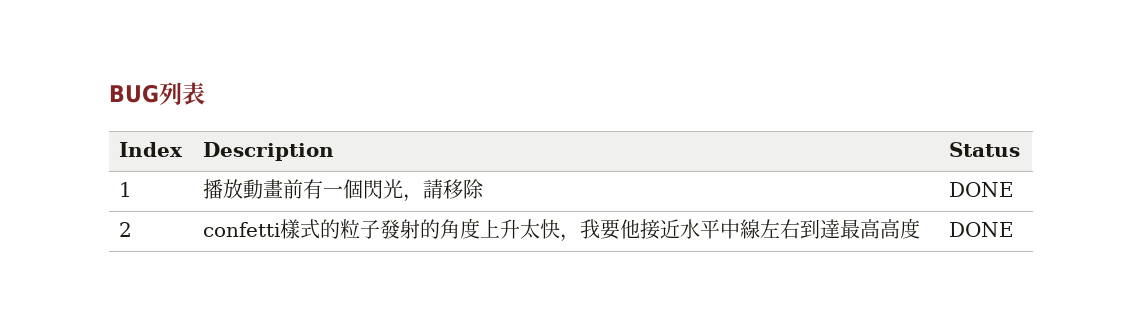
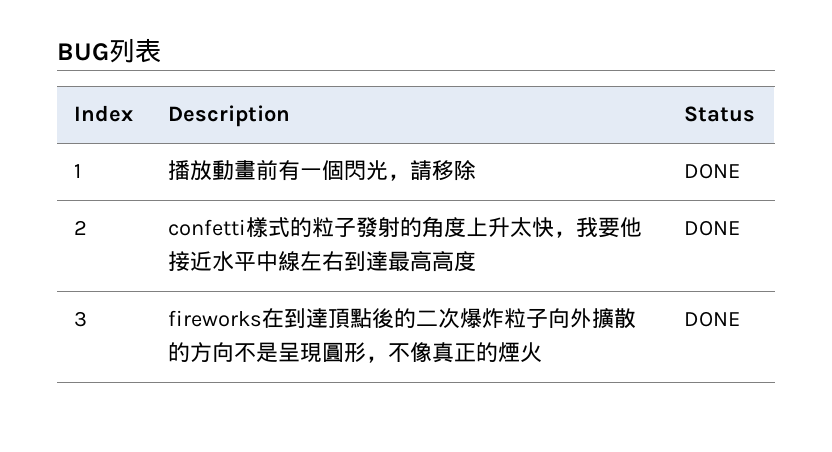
+ 3 | fireworks在到達頂點後的二次爆炸粒子向外擴散的方向不是呈現圓形，不像真正的煙火 | DONE

